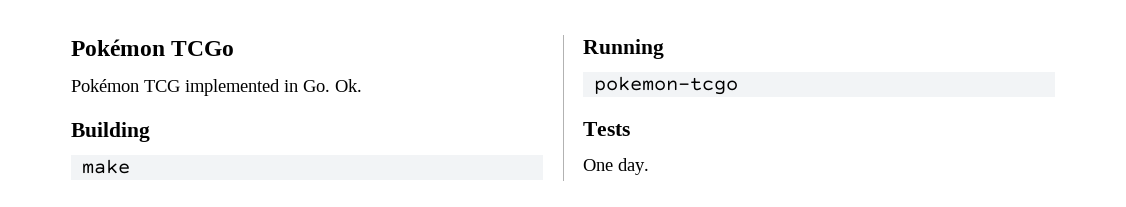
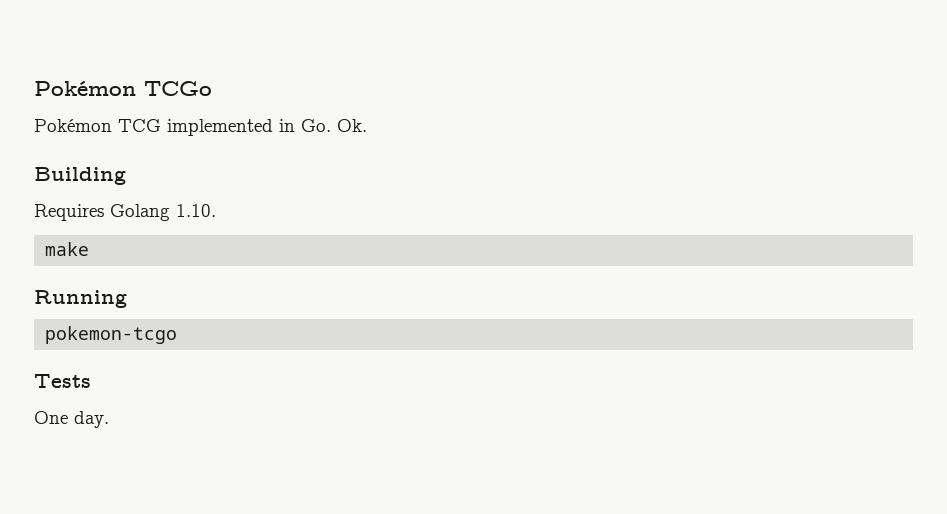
+ Requires Golang 1.10.

